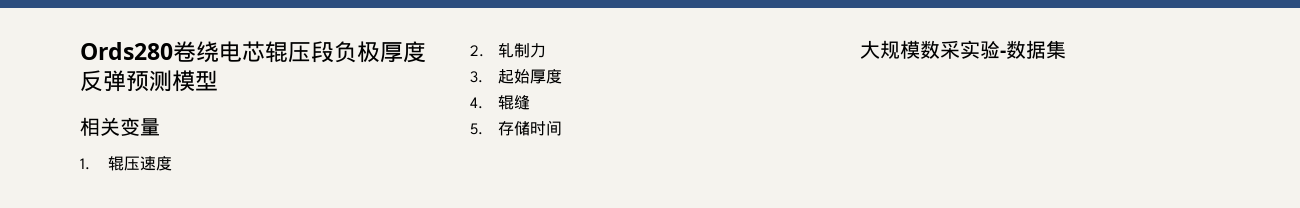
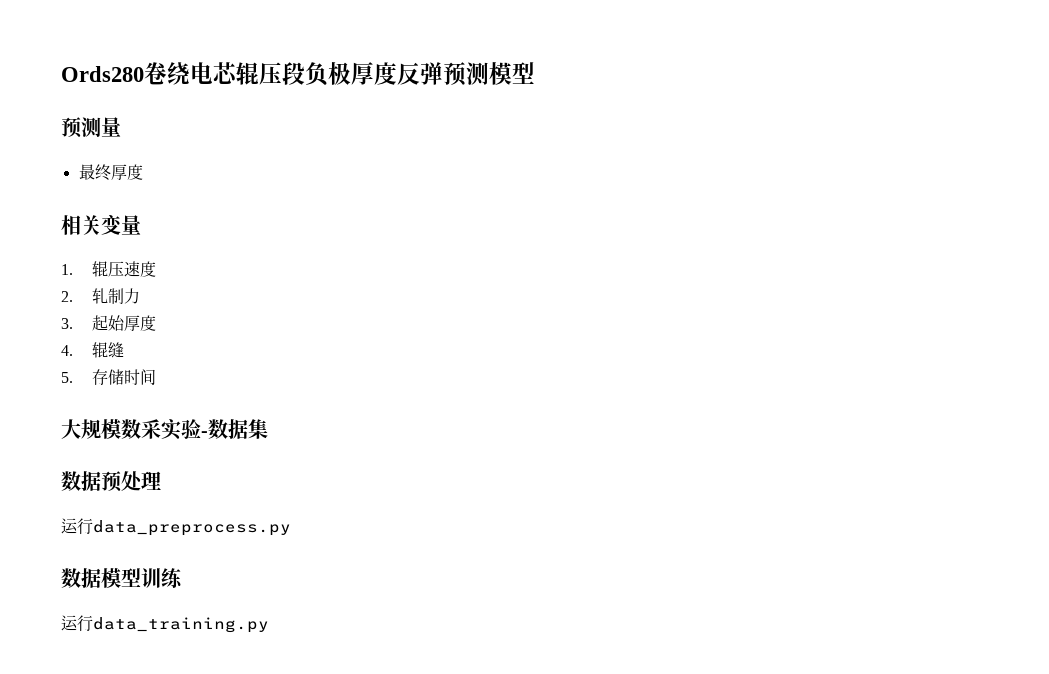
+ 预测量
+ 最终厚度
+ 数据预处理
+ 运行data_preprocess.py
+ 数据模型训练
+ 运行data_training.py

